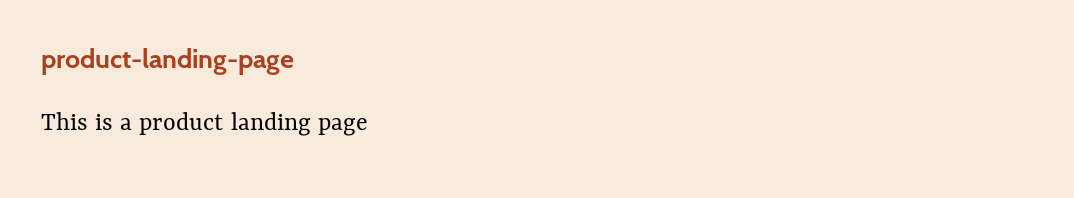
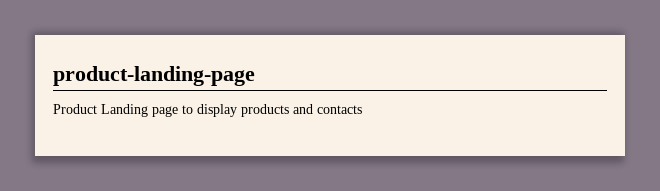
- This is a product landing page
+ Product Landing page to display products and contacts

